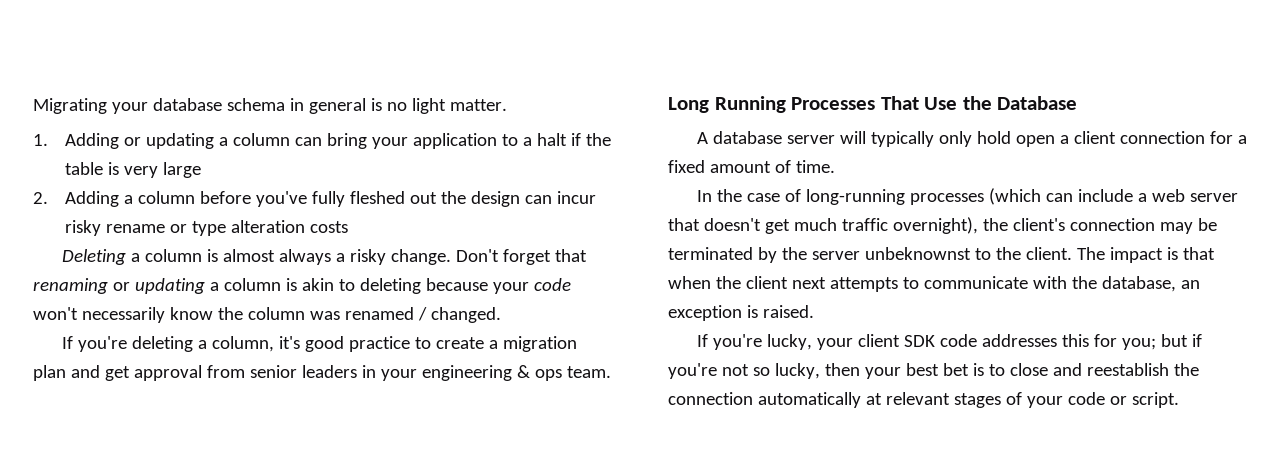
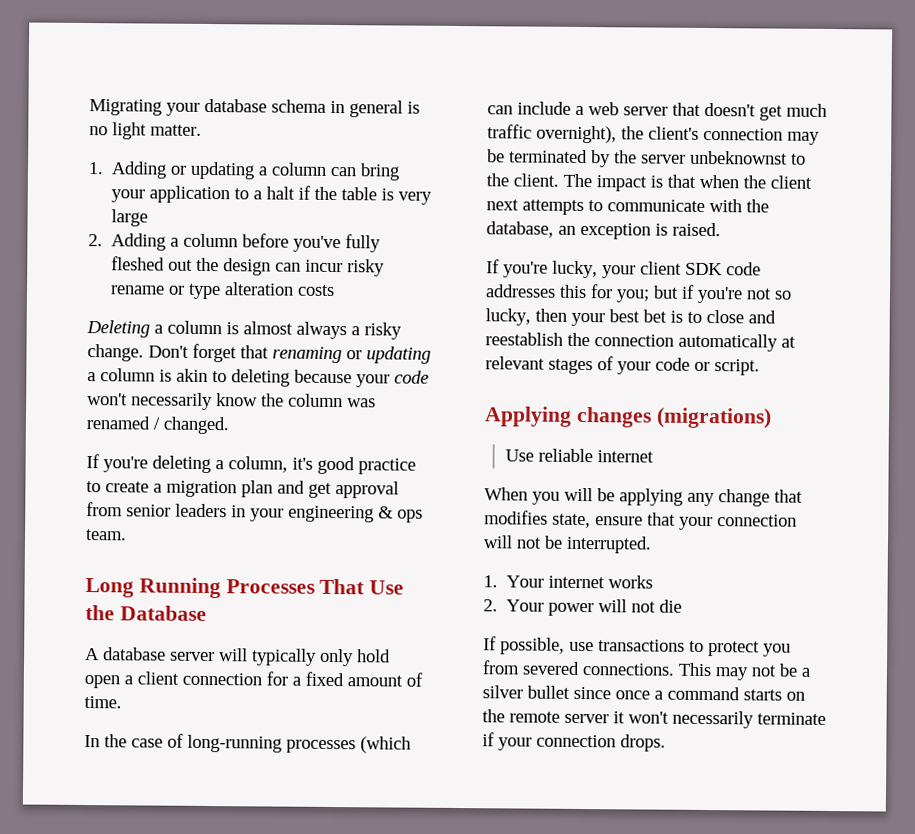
+ Applying changes (migrations)
+ Use reliable internet
+ When you will be applying any change that modifies state, ensure that your connection will not be interrupted.
+ 1. Your internet works
+ 2. Your power will not die
+ If possible, use transactions to protect you from severed connections. This may not be a silver bullet since once a command starts on the remote server it won't necessarily terminate if your connection drops.

